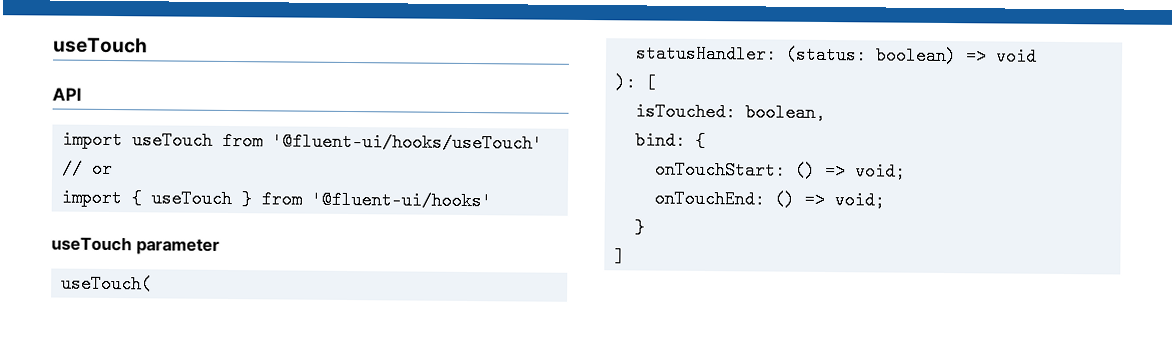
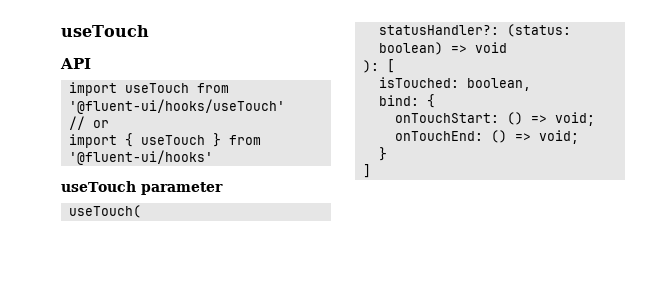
- statusHandler: (status: boolean) => void
+ statusHandler?: (status: boolean) => void

